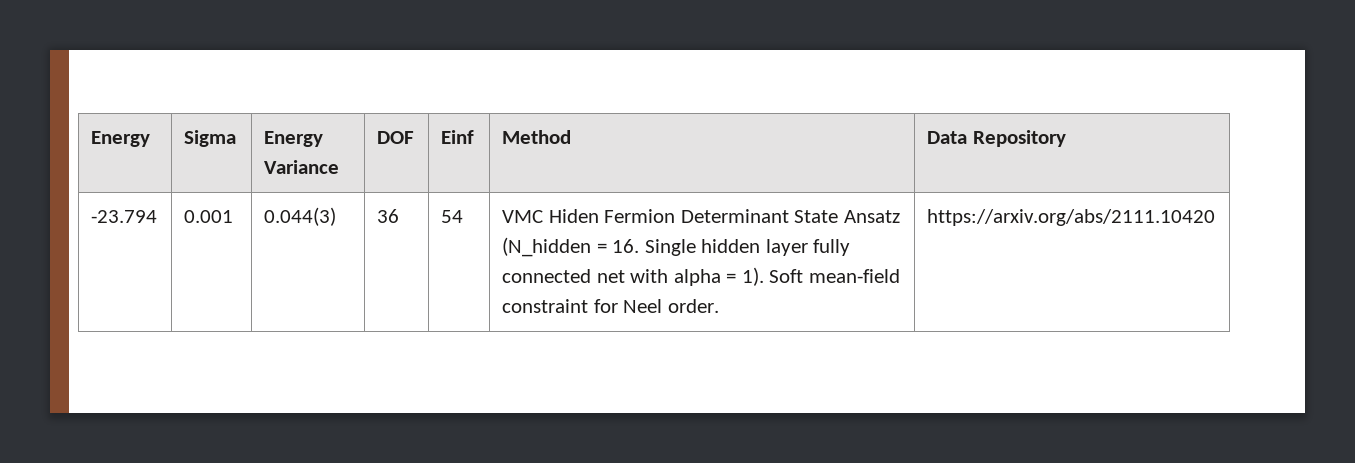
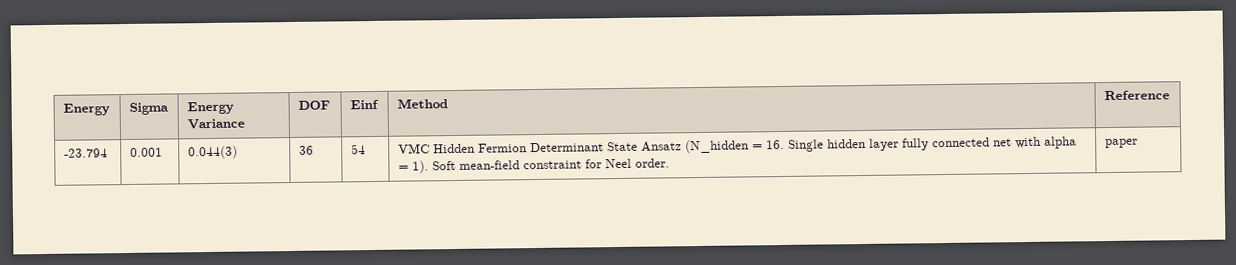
- Energy | Sigma | Energy Variance | DOF | Einf | Method | Data Repository
+ Energy | Sigma | Energy Variance | DOF | Einf | Method | Reference
- -23.794 | 0.001 | 0.044(3) | 36 | 54 | VMC Hiden Fermion Determinant State Ansatz (N_hidden = 16. Single hidden layer fully connected net with alpha = 1). Soft mean-field constraint for Neel order. | https://arxiv.org/abs/2111.10420
+ -23.794 | 0.001 | 0.044(3) | 36 | 54 | VMC Hidden Fermion Determinant State Ansatz (N_hidden = 16. Single hidden layer fully connected net with alpha = 1). Soft mean-field constraint for Neel order. | paper

